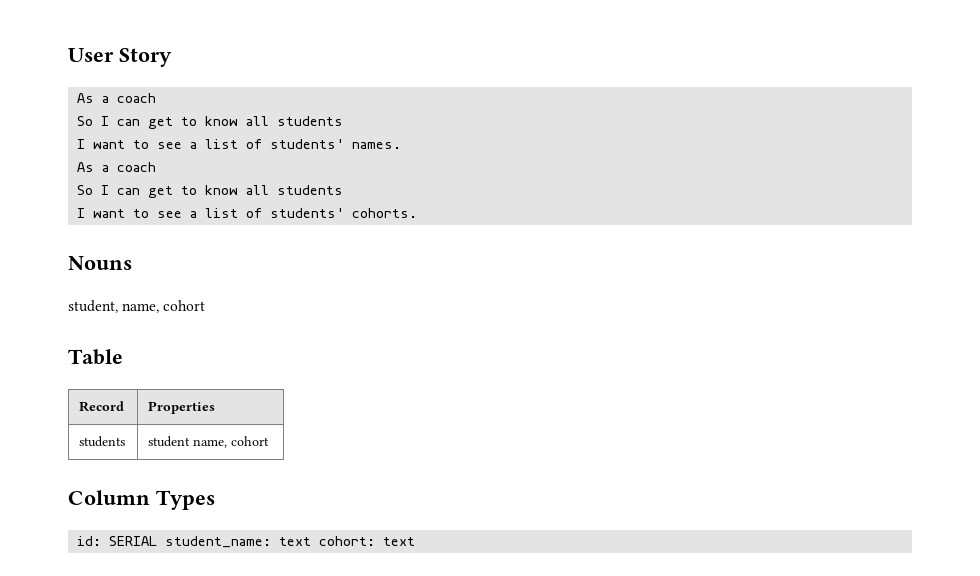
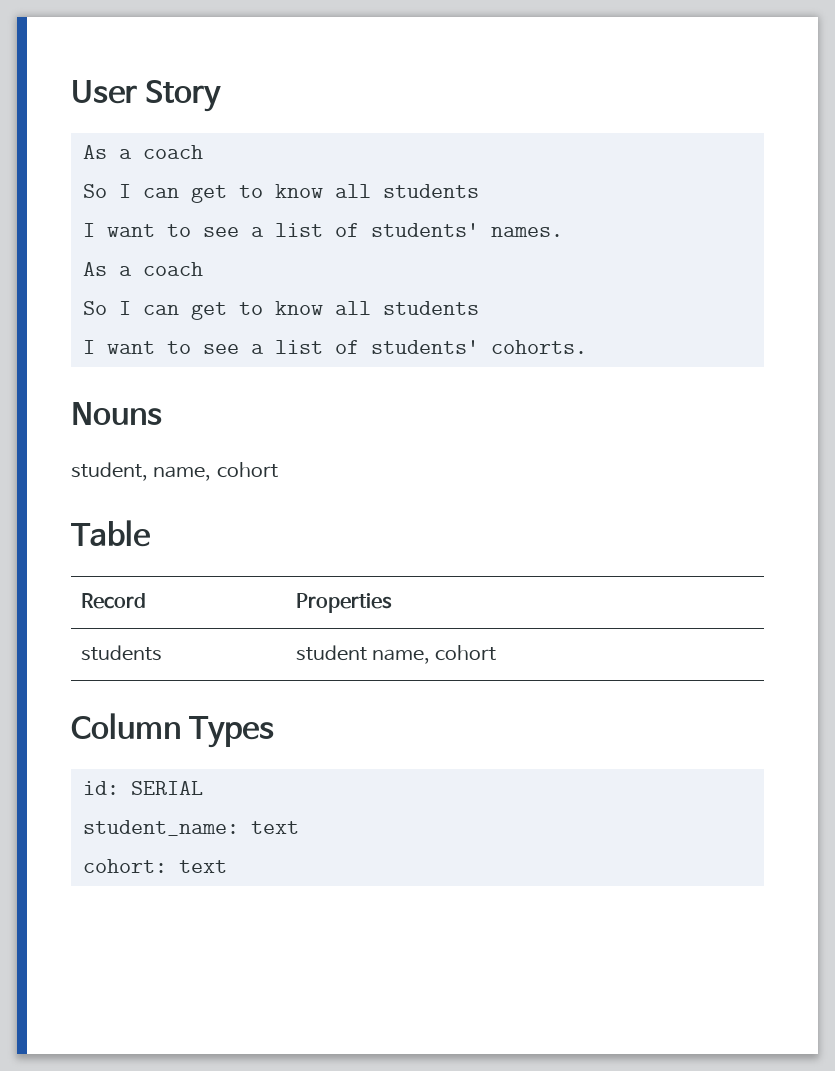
- id: SERIAL student_name: text cohort: text
+ id: SERIAL
+ student_name: text
+ cohort: text

